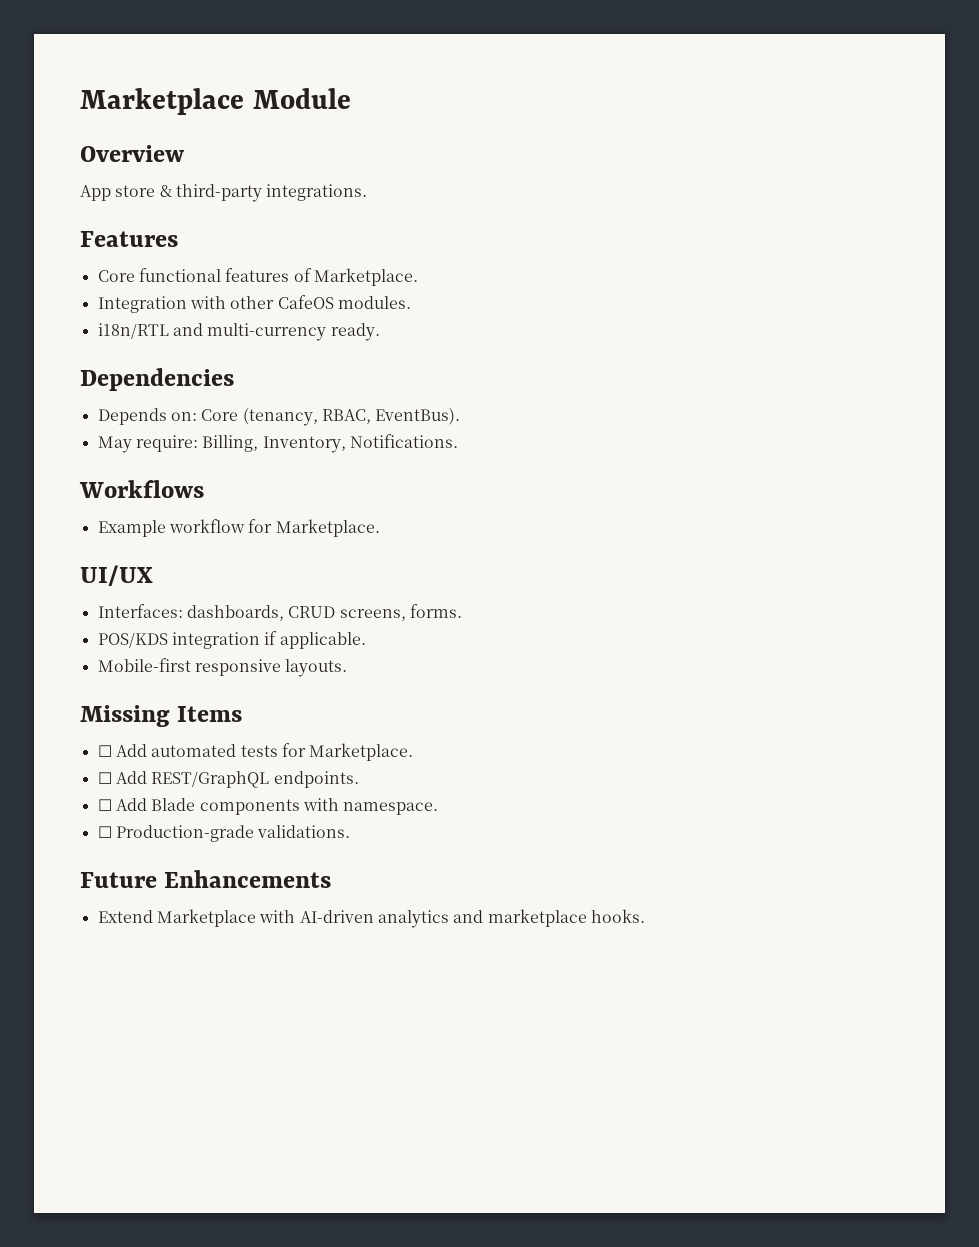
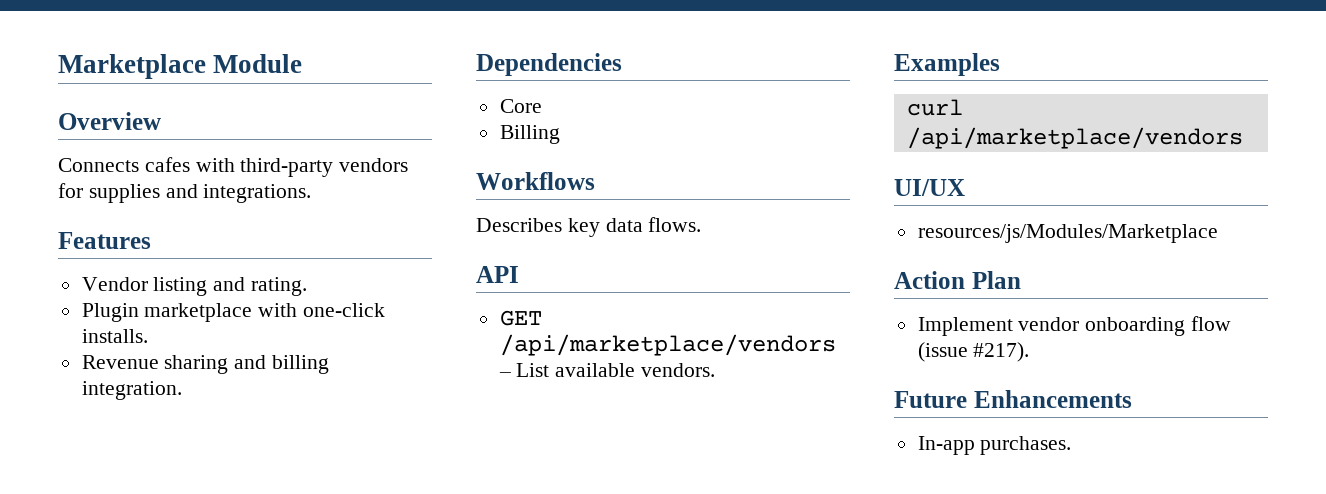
- App store & third-party integrations.
+ Connects cafes with third-party vendors for supplies and integrations.
  Features
- Core functional features of Marketplace.
- Integration with other CafeOS modules.
- i18n/RTL and multi-currency ready.
+ Vendor listing and rating.
+ Plugin marketplace with one-click installs.
+ Revenue sharing and billing integration.
- Depends on: Core (tenancy, RBAC, EventBus).
- May require: Billing, Inventory, Notifications.
+ Core
+ Billing
  Workflows
- Example workflow for Marketplace.
+ Describes key data flows.
+ API
+ GET /api/marketplace/vendors – List available vendors.
+ Examples
+ curl /api/marketplace/vendors
  UI/UX
- Interfaces: dashboards, CRUD screens, forms.
- POS/KDS integration if applicable.
- Mobile-first responsive layouts.
- Missing Items
- ☐ Add automated tests for Marketplace.
- ☐ Add REST/GraphQL endpoints.
- ☐ Add Blade components with namespace.
- ☐ Production-grade validations.
+ resources/js/Modules/Marketplace
+ Action Plan
+ Implement vendor onboarding flow (issue #217).
  Future Enhancements
- Extend Marketplace with AI-driven analytics and marketplace hooks.
+ In-app purchases.

